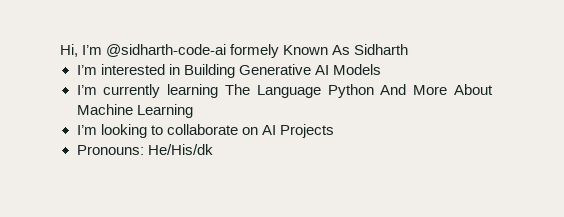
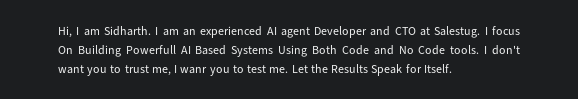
- Hi, I’m @sidharth-code-ai formely Known As Sidharth
- I’m interested in Building Generative AI Models
- I’m currently learning The Language Python And More About Machine Learning
- I’m looking to collaborate on AI Projects
- Pronouns: He/His/dk
+ Hi, I am Sidharth. I am an experienced AI agent Developer and CTO at Salestug. I focus On Building Powerfull AI Based Systems Using Both Code and No Code tools. I don't want you to trust me, I wanr you to test me. Let the Results Speak for Itself.

